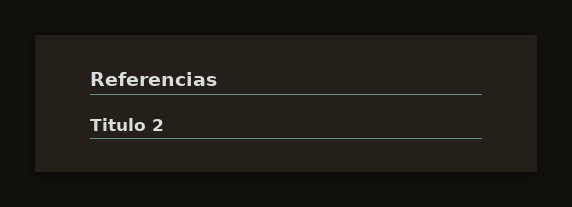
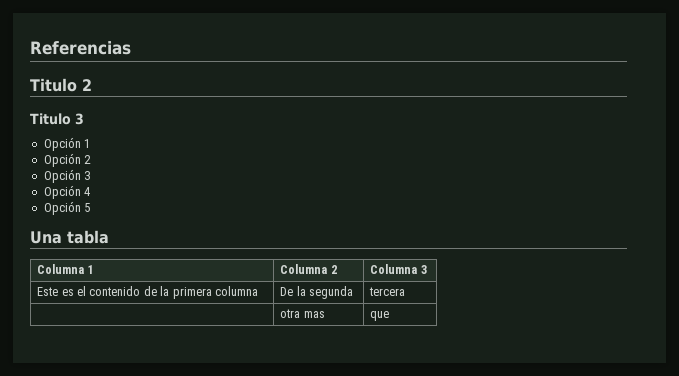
+ Titulo 3
+ Opción 1
+ Opción 2
+ Opción 3
+ Opción 4
+ Opción 5
+ Una tabla
+ Columna 1 | Columna 2 | Columna 3
+ Este es el contenido de la primera columna | De la segunda | tercera
+ | otra mas | que

